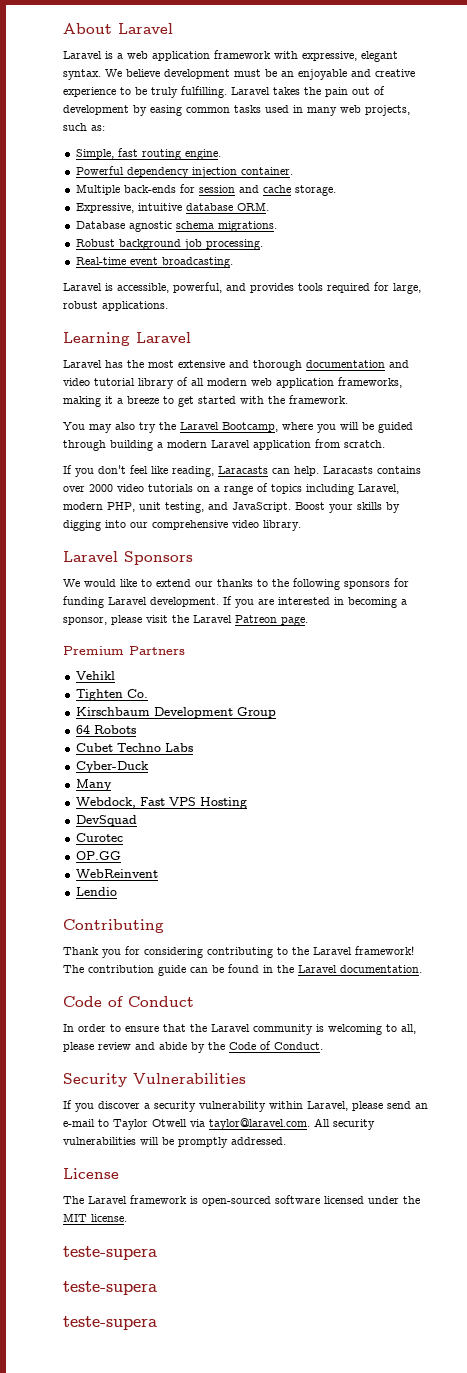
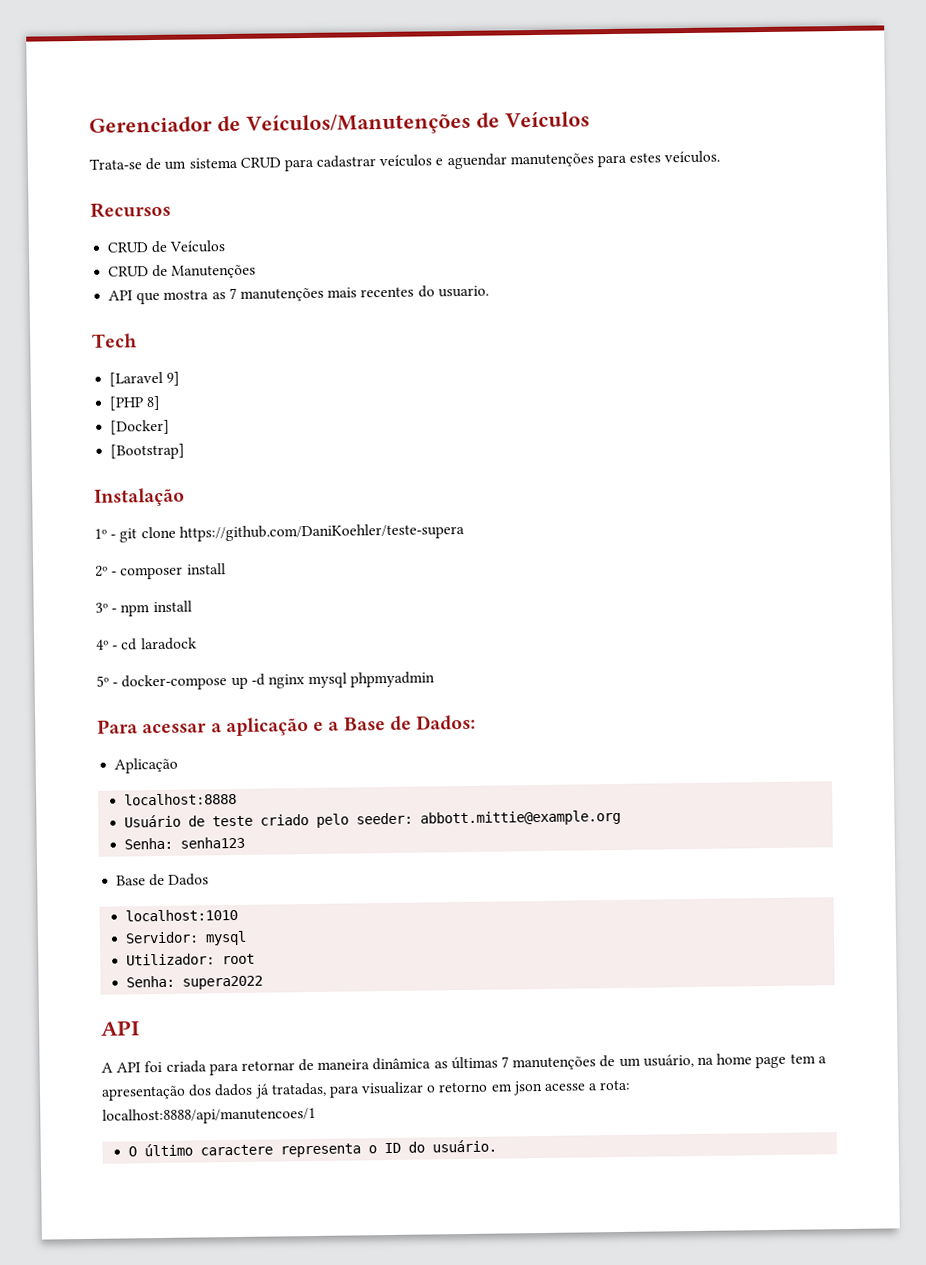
- About Laravel
- Laravel is a web application framework with expressive, elegant syntax. We believe development must be an enjoyable and creative experience to be truly fulfilling. Laravel takes the pain out of development by easing common tasks used in many web projects, such as:
- Simple, fast routing engine.
- Powerful dependency injection container.
- Multiple back-ends for session and cache storage.
- Expressive, intuitive database ORM.
- Database agnostic schema migrations.
- Robust background job processing.
- Real-time event broadcasting.
- Laravel is accessible, powerful, and provides tools required for large, robust applications.
- Learning Laravel
- Laravel has the most extensive and thorough documentation and video tutorial library of all modern web application frameworks, making it a breeze to get started with the framework.
- You may also try the Laravel Bootcamp, where you will be guided through building a modern Laravel application from scratch.
- If you don't feel like reading, Laracasts can help. Laracasts contains over 2000 video tutorials on a range of topics including Laravel, modern PHP, unit testing, and JavaScript. Boost your skills by digging into our comprehensive video library.
- Laravel Sponsors
- We would like to extend our thanks to the following sponsors for funding Laravel development. If you are interested in becoming a sponsor, please visit the Laravel Patreon page.
- Premium Partners
- Vehikl
- Tighten Co.
- Kirschbaum Development Group
- 64 Robots
- Cubet Techno Labs
- Cyber-Duck
- Many
- Webdock, Fast VPS Hosting
- DevSquad
- Curotec
- OP.GG
- WebReinvent
- Lendio
- Contributing
- Thank you for considering contributing to the Laravel framework! The contribution guide can be found in the Laravel documentation.
- Code of Conduct
- In order to ensure that the Laravel community is welcoming to all, please review and abide by the Code of Conduct.
- Security Vulnerabilities
- If you discover a security vulnerability within Laravel, please send an e-mail to Taylor Otwell via taylor@laravel.com. All security vulnerabilities will be promptly addressed.
- License
- The Laravel framework is open-sourced software licensed under the MIT license.
- teste-supera
- teste-supera
- teste-supera
+ Gerenciador de Veículos/Manutenções de Veículos
+ Trata-se de um sistema CRUD para cadastrar veículos e aguendar manutenções para estes veículos.
+ Recursos
+ CRUD de Veículos
+ CRUD de Manutenções
+ API que mostra as 7 manutenções mais recentes do usuario.
+ Tech
+ [Laravel 9]
+ [PHP 8]
+ [Docker]
+ [Bootstrap]
+ Instalação
+ 1º - git clone https://github.com/DaniKoehler/teste-supera
+ 2º - composer install
+ 3º - npm install
+ 4º - cd laradock
+ 5º - docker-compose up -d nginx mysql phpmyadmin
+ Para acessar a aplicação e a Base de Dados:
+ Aplicação
+ localhost:8888
+ Usuário de teste criado pelo seeder: abbott.mittie@example.org
+ Senha: senha123
+ Base de Dados
+ localhost:1010
+ Servidor: mysql
+ Utilizador: root
+ Senha: supera2022
+ API
+ A API foi criada para retornar de maneira dinâmica as últimas 7 manutenções de um usuário, na home page tem a apresentação dos dados já tratadas, para visualizar o retorno em json acesse a rota: localhost:8888/api/manutencoes/1
+ O último caractere representa o ID do usuário.

